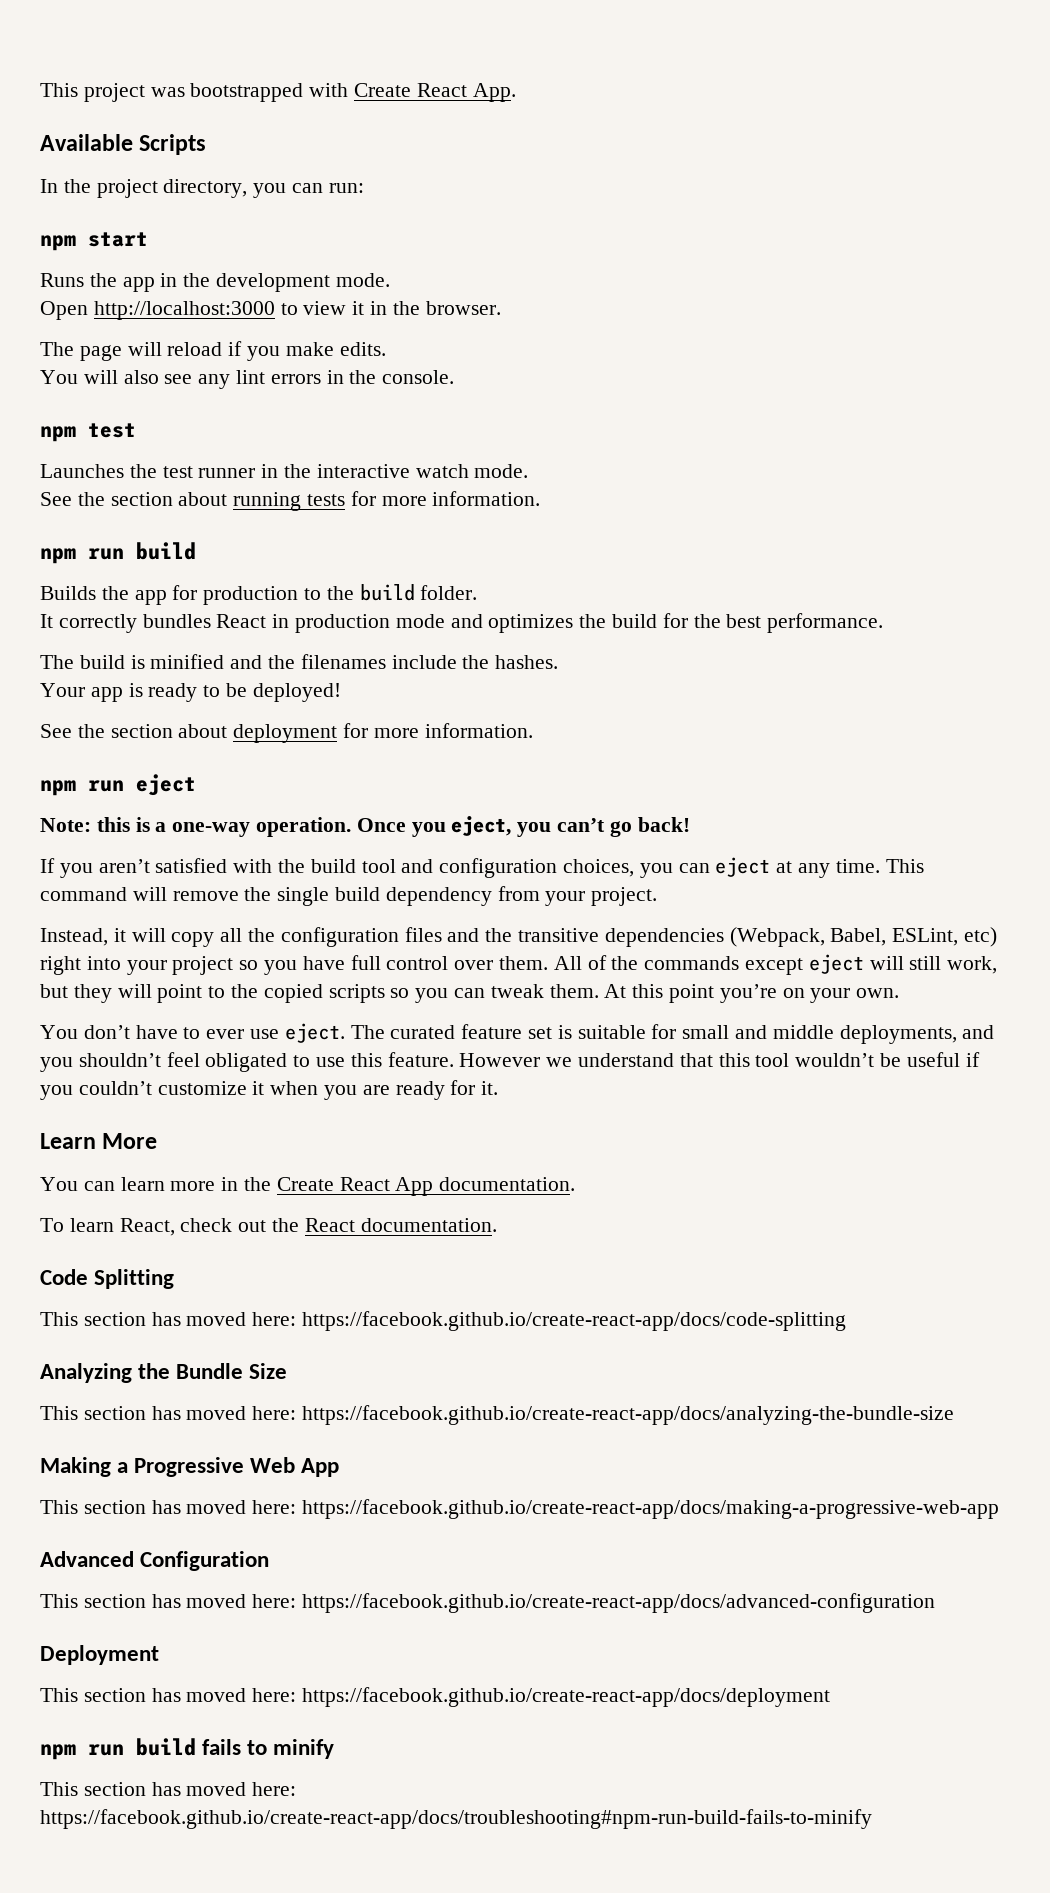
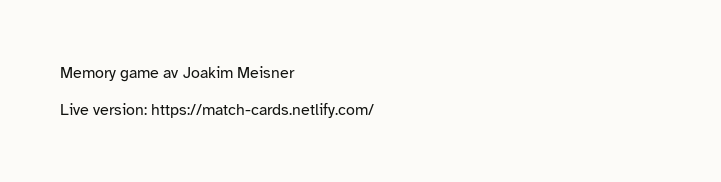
- This project was bootstrapped with Create React App.
- Available Scripts
- In the project directory, you can run:
- npm start
- Runs the app in the development mode.
- Open http://localhost:3000 to view it in the browser.
- The page will reload if you make edits.
- You will also see any lint errors in the console.
- npm test
- Launches the test runner in the interactive watch mode.
- See the section about running tests for more information.
- npm run build
- Builds the app for production to the build folder.
- It correctly bundles React in production mode and optimizes the build for the best performance.
- The build is minified and the filenames include the hashes.
- Your app is ready to be deployed!
- See the section about deployment for more information.
- npm run eject
- Note: this is a one-way operation. Once you eject, you can’t go back!
- If you aren’t satisfied with the build tool and configuration choices, you can eject at any time. This command will remove the single build dependency from your project.
- Instead, it will copy all the configuration files and the transitive dependencies (Webpack, Babel, ESLint, etc) right into your project so you have full control over them. All of the commands except eject will still work, but they will point to the copied scripts so you can tweak them. At this point you’re on your own.
- You don’t have to ever use eject. The curated feature set is suitable for small and middle deployments, and you shouldn’t feel obligated to use this feature. However we understand that this tool wouldn’t be useful if you couldn’t customize it when you are ready for it.
- Learn More
- You can learn more in the Create React App documentation.
- To learn React, check out the React documentation.
- Code Splitting
- This section has moved here: https://facebook.github.io/create-react-app/docs/code-splitting
- Analyzing the Bundle Size
- This section has moved here: https://facebook.github.io/create-react-app/docs/analyzing-the-bundle-size
- Making a Progressive Web App
- This section has moved here: https://facebook.github.io/create-react-app/docs/making-a-progressive-web-app
- Advanced Configuration
- This section has moved here: https://facebook.github.io/create-react-app/docs/advanced-configuration
- Deployment
- This section has moved here: https://facebook.github.io/create-react-app/docs/deployment
- npm run build fails to minify
- This section has moved here: https://facebook.github.io/create-react-app/docs/troubleshooting#npm-run-build-fails-to-minify
+ Memory game av Joakim Meisner
+ Live version: https://match-cards.netlify.com/

